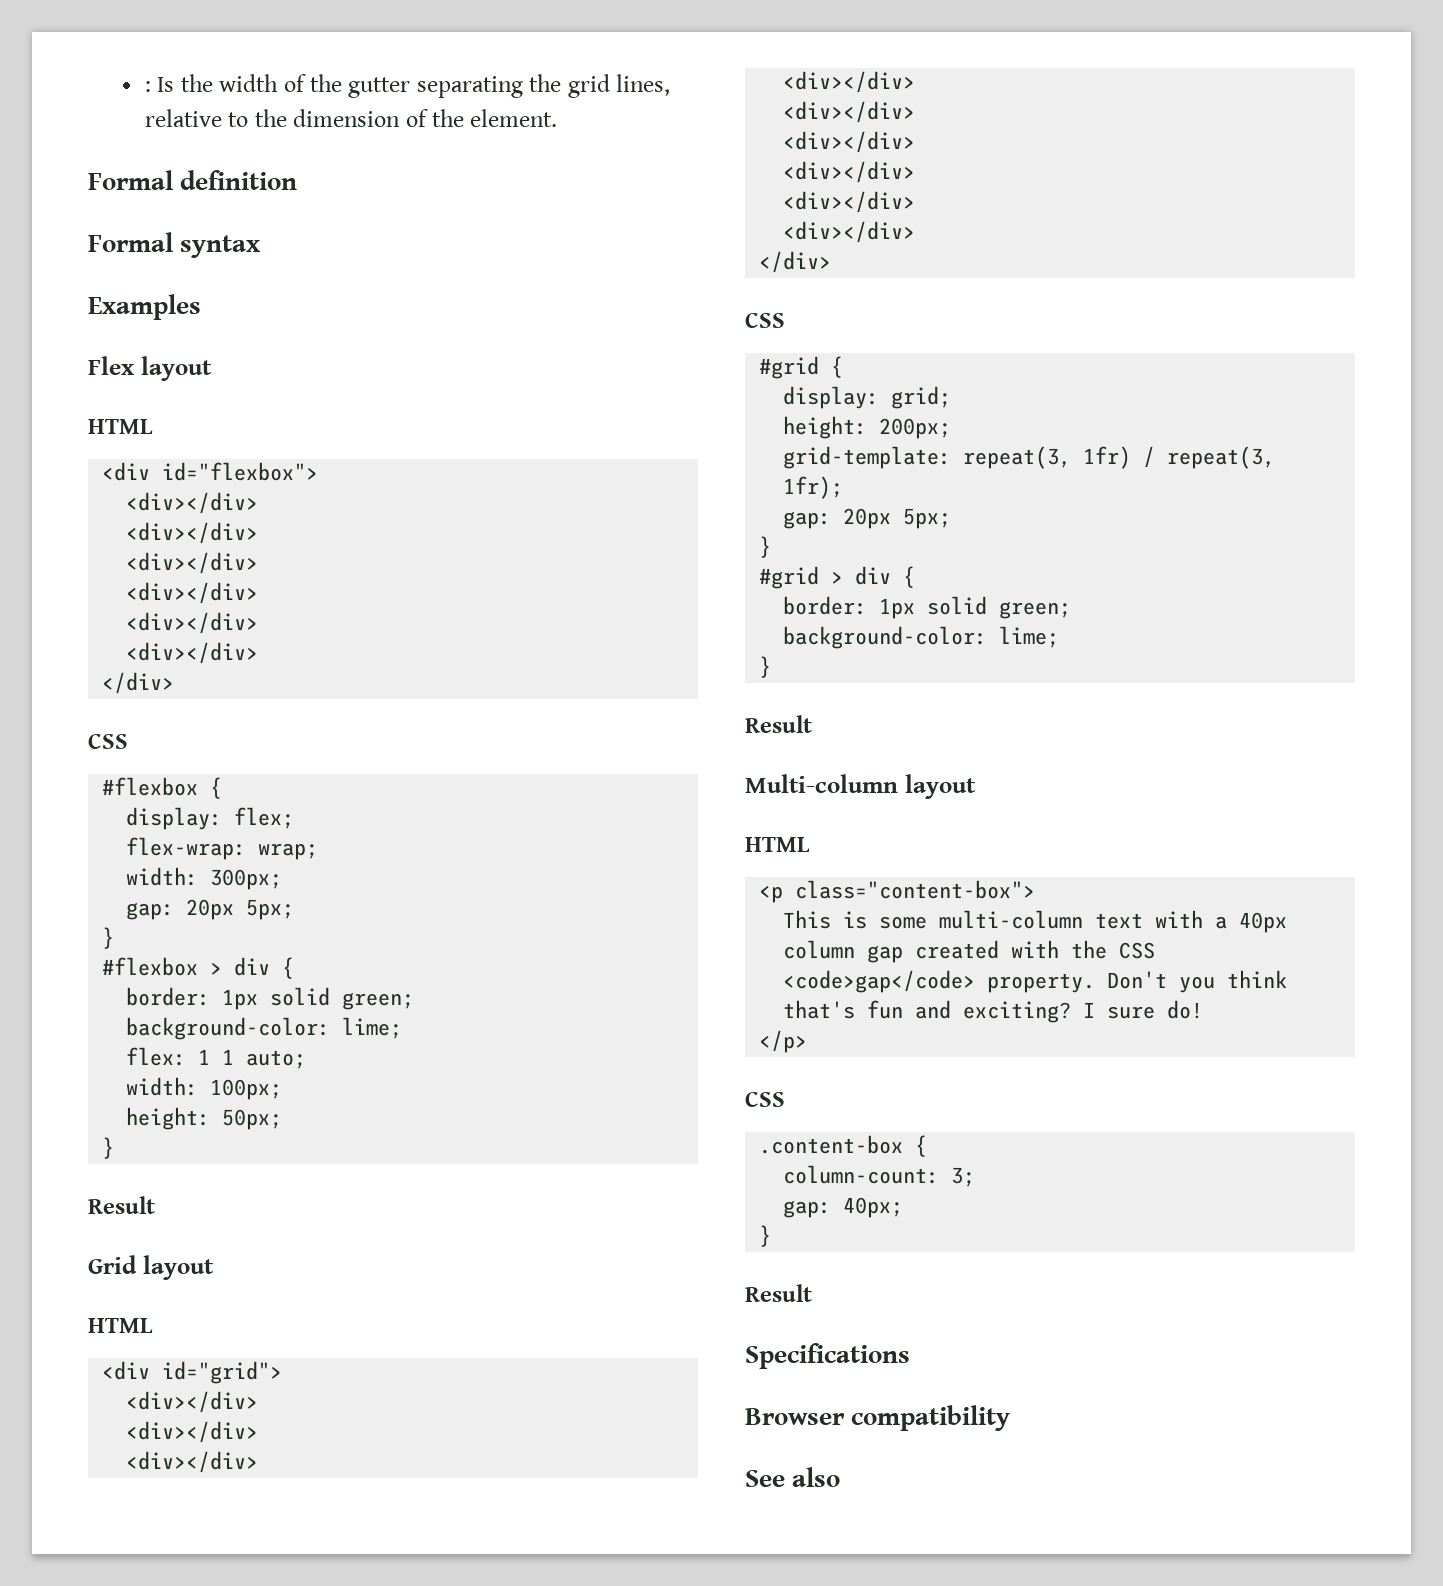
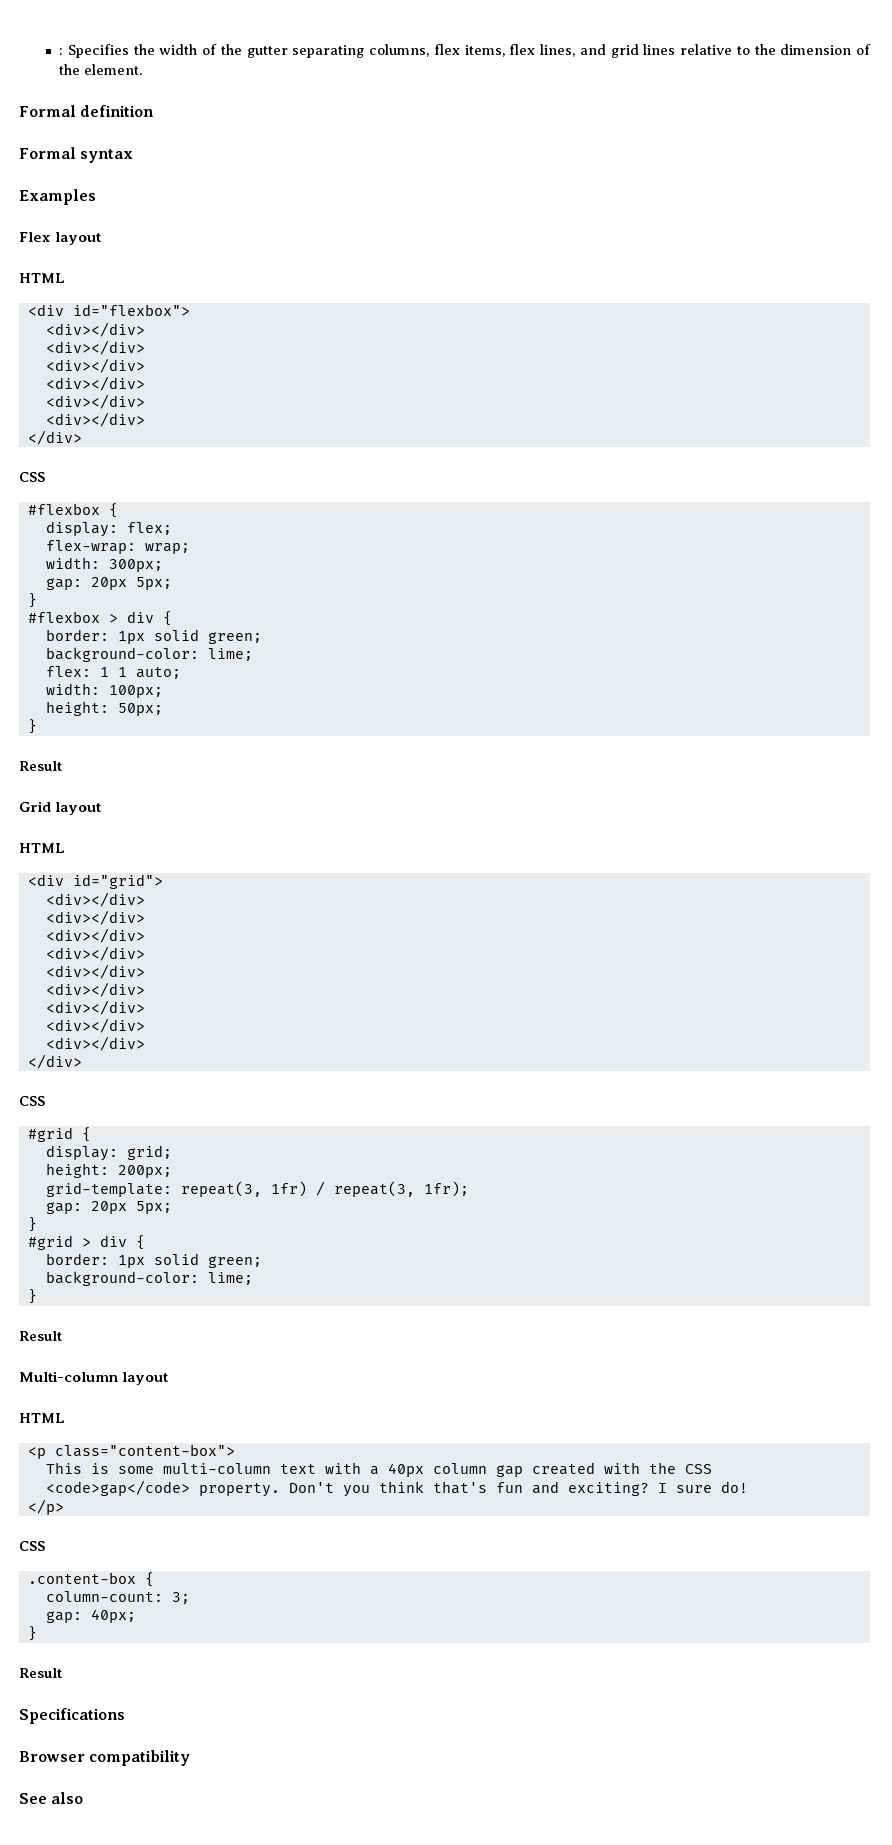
- : Is the width of the gutter separating the grid lines, relative to the dimension of the element.
+ : Specifies the width of the gutter separating columns, flex items, flex lines, and grid lines relative to the dimension of the element.

